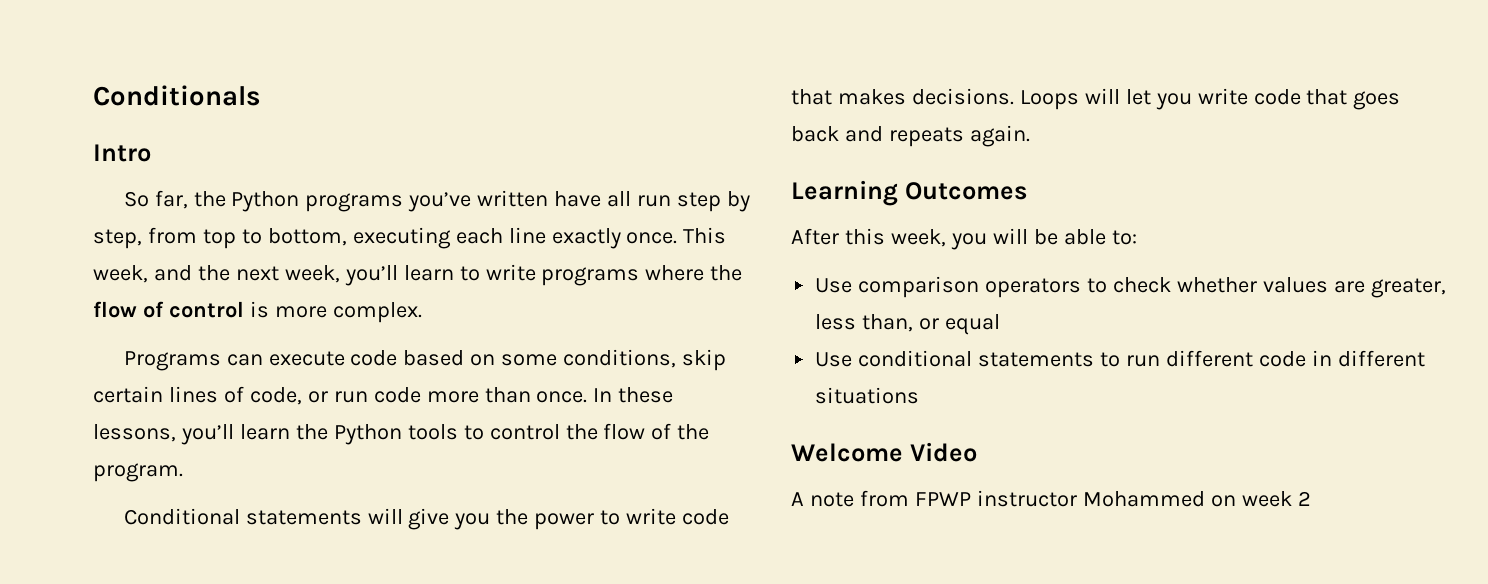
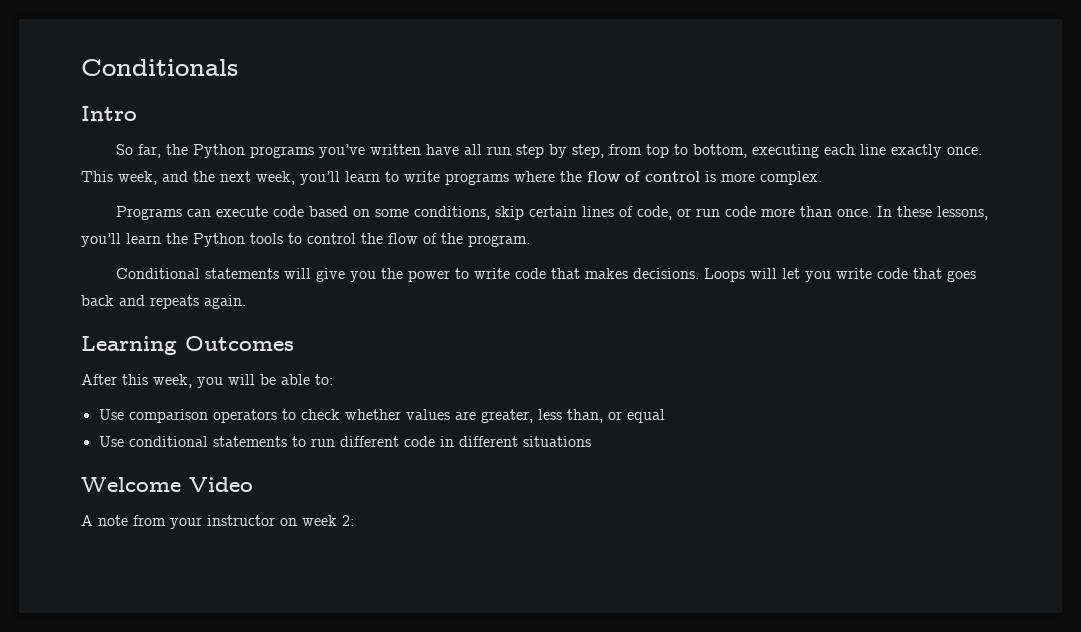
- A note from FPWP instructor Mohammed on week 2
+ A note from your instructor on week 2:

